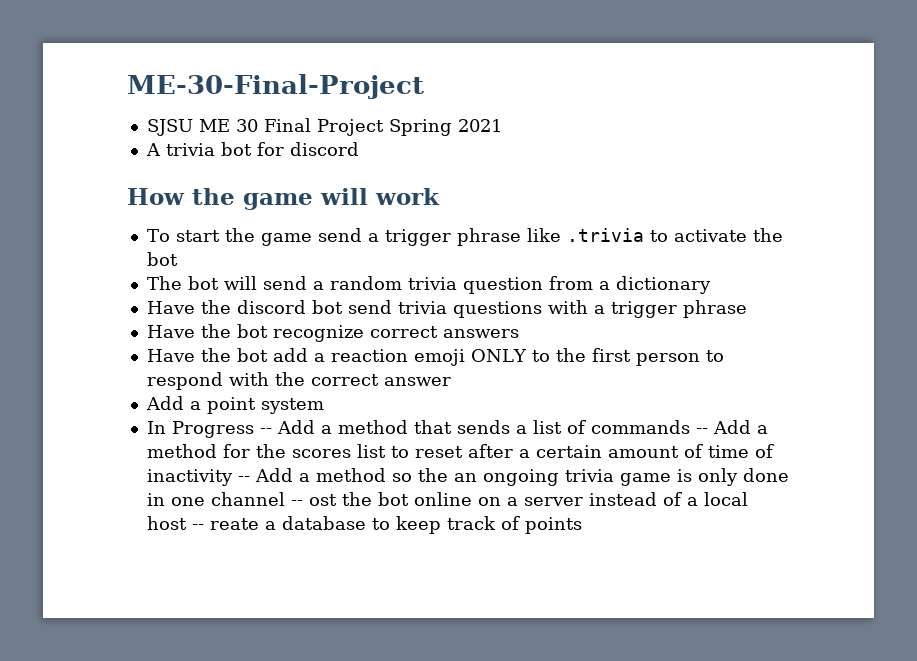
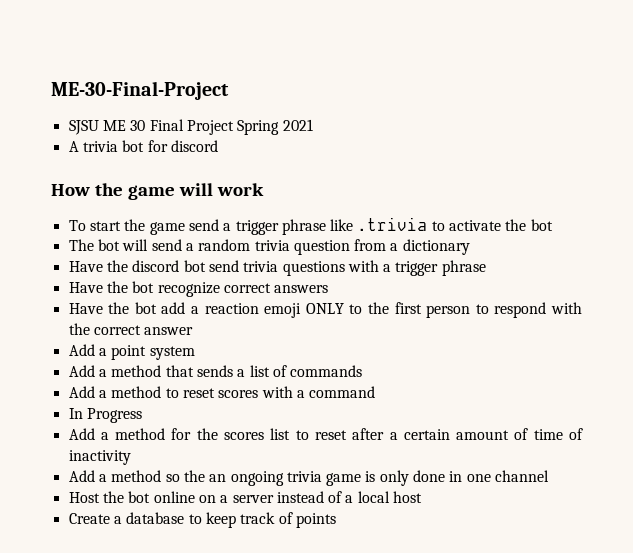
- In Progress -- Add a method that sends a list of commands -- Add a method for the scores list to reset after a certain amount of time of inactivity -- Add a method so the an ongoing trivia game is only done in one channel -- ost the bot online on a server instead of a local host -- reate a database to keep track of points
+ Add a method that sends a list of commands
+ Add a method to reset scores with a command
+ In Progress
+ Add a method for the scores list to reset after a certain amount of time of inactivity
+ Add a method so the an ongoing trivia game is only done in one channel
+ Host the bot online on a server instead of a local host
+ Create a database to keep track of points

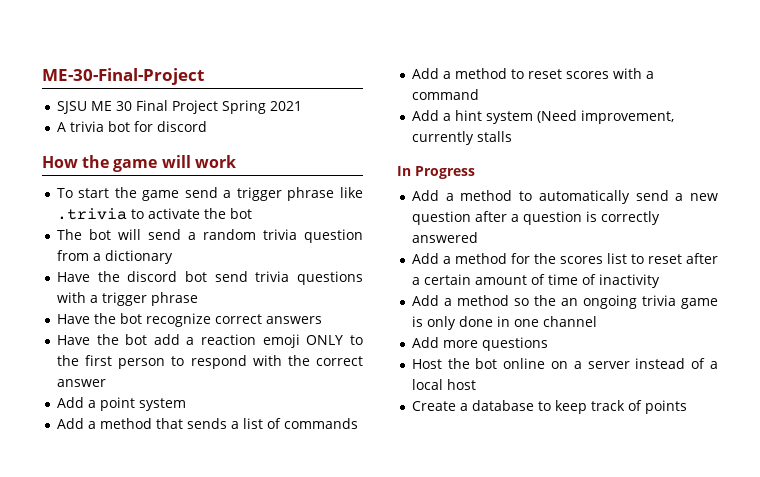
+ Add a hint system (Need improvement, currently stalls
  In Progress
+ Add a method to automatically send a new question after a question is correctly answered
+ Add more questions

